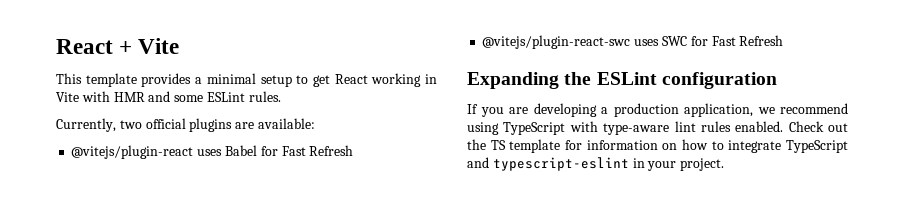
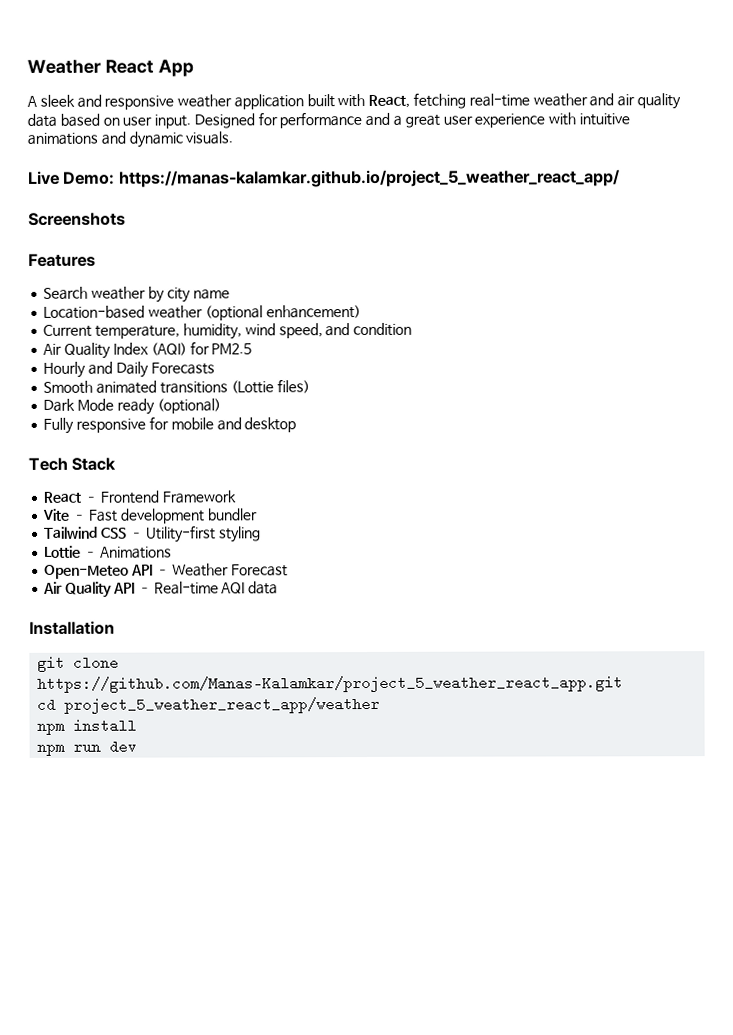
- React + Vite
- This template provides a minimal setup to get React working in Vite with HMR and some ESLint rules.
- Currently, two official plugins are available:
- @vitejs/plugin-react uses Babel for Fast Refresh
- @vitejs/plugin-react-swc uses SWC for Fast Refresh
- Expanding the ESLint configuration
- If you are developing a production application, we recommend using TypeScript with type-aware lint rules enabled. Check out the TS template for information on how to integrate TypeScript and typescript-eslint in your project.
+ Weather React App
+ A sleek and responsive weather application built with React, fetching real-time weather and air quality data based on user input. Designed for performance and a great user experience with intuitive animations and dynamic visuals.
+ Live Demo: https://manas-kalamkar.github.io/project_5_weather_react_app/
+ Screenshots
+ Features
+ Search weather by city name
+ Location-based weather (optional enhancement)
+ Current temperature, humidity, wind speed, and condition
+ Air Quality Index (AQI) for PM2.5
+ Hourly and Daily Forecasts
+ Smooth animated transitions (Lottie files)
+ Dark Mode ready (optional)
+ Fully responsive for mobile and desktop
+ Tech Stack
+ React – Frontend Framework
+ Vite – Fast development bundler
+ Tailwind CSS – Utility-first styling
+ Lottie – Animations
+ Open-Meteo API – Weather Forecast
+ Air Quality API – Real-time AQI data
+ Installation
+ git clone https://github.com/Manas-Kalamkar/project_5_weather_react_app.git
+ cd project_5_weather_react_app/weather
+ npm install
+ npm run dev

